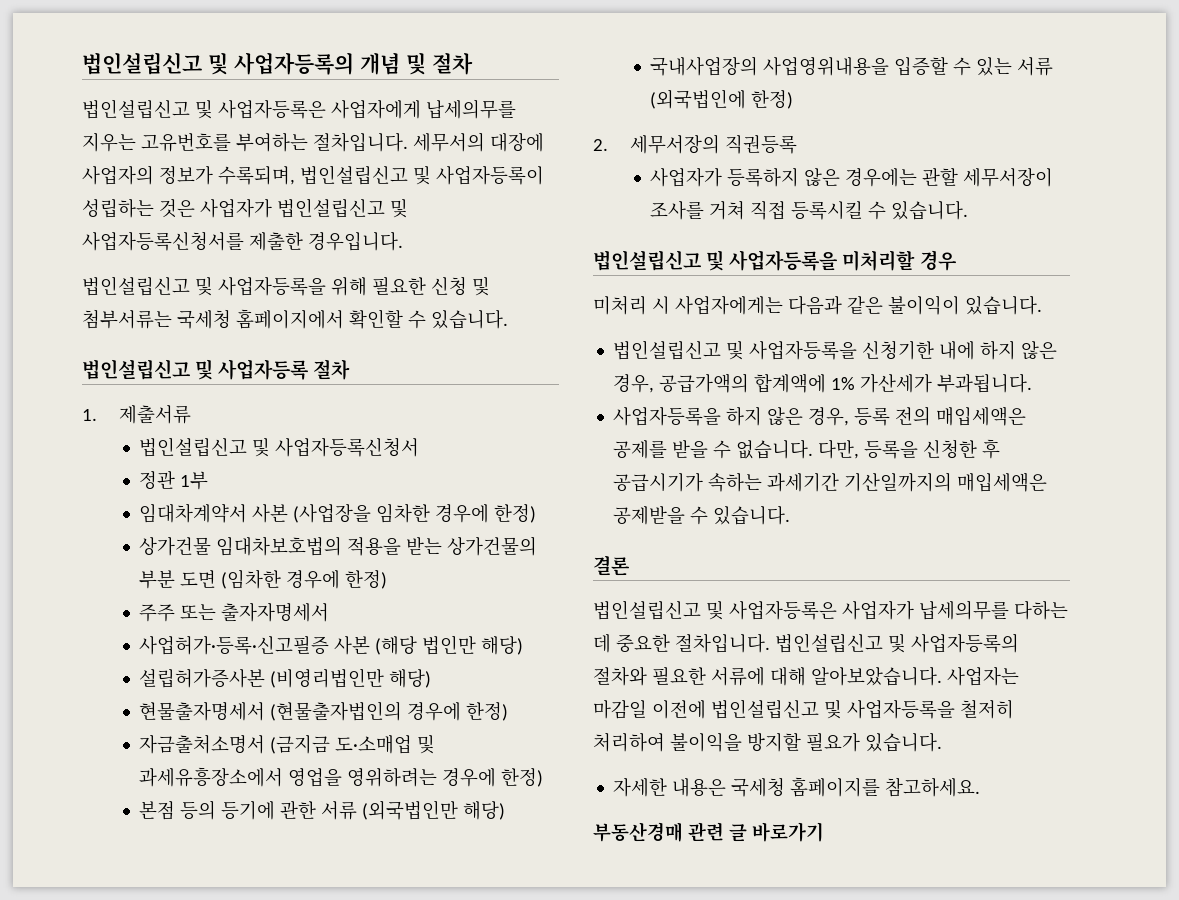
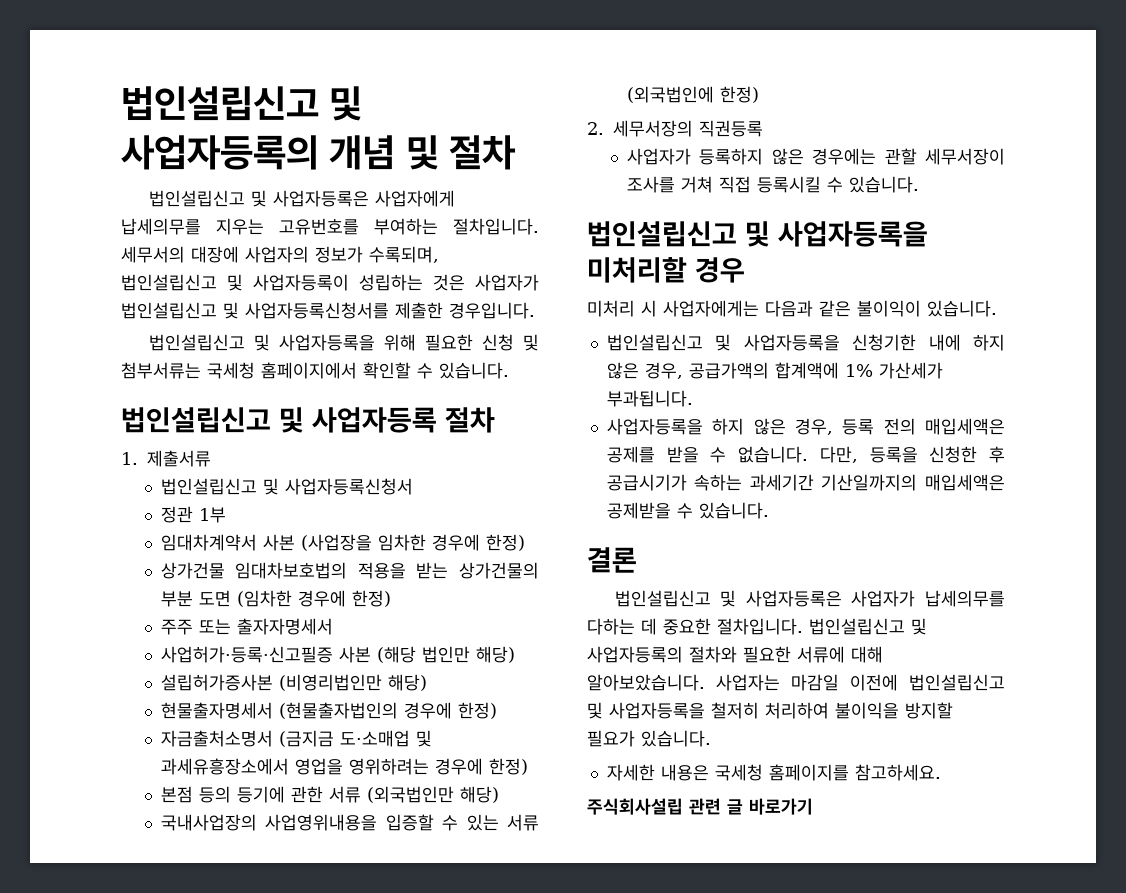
- 부동산경매 관련 글 바로가기
+ 주식회사설립 관련 글 바로가기

